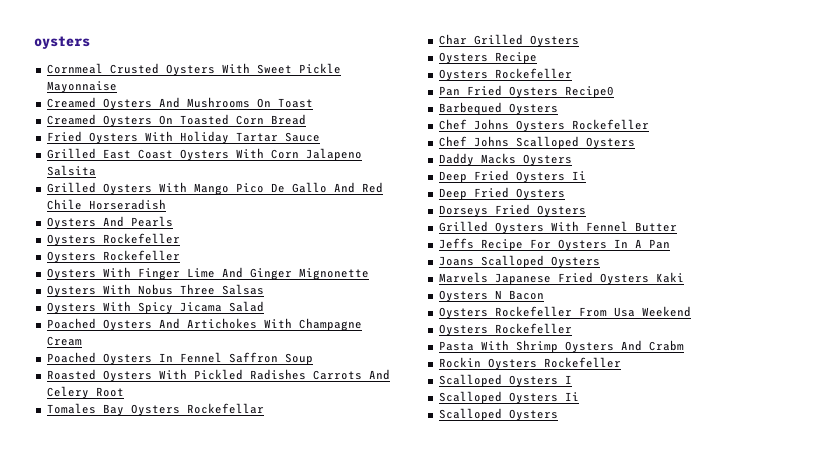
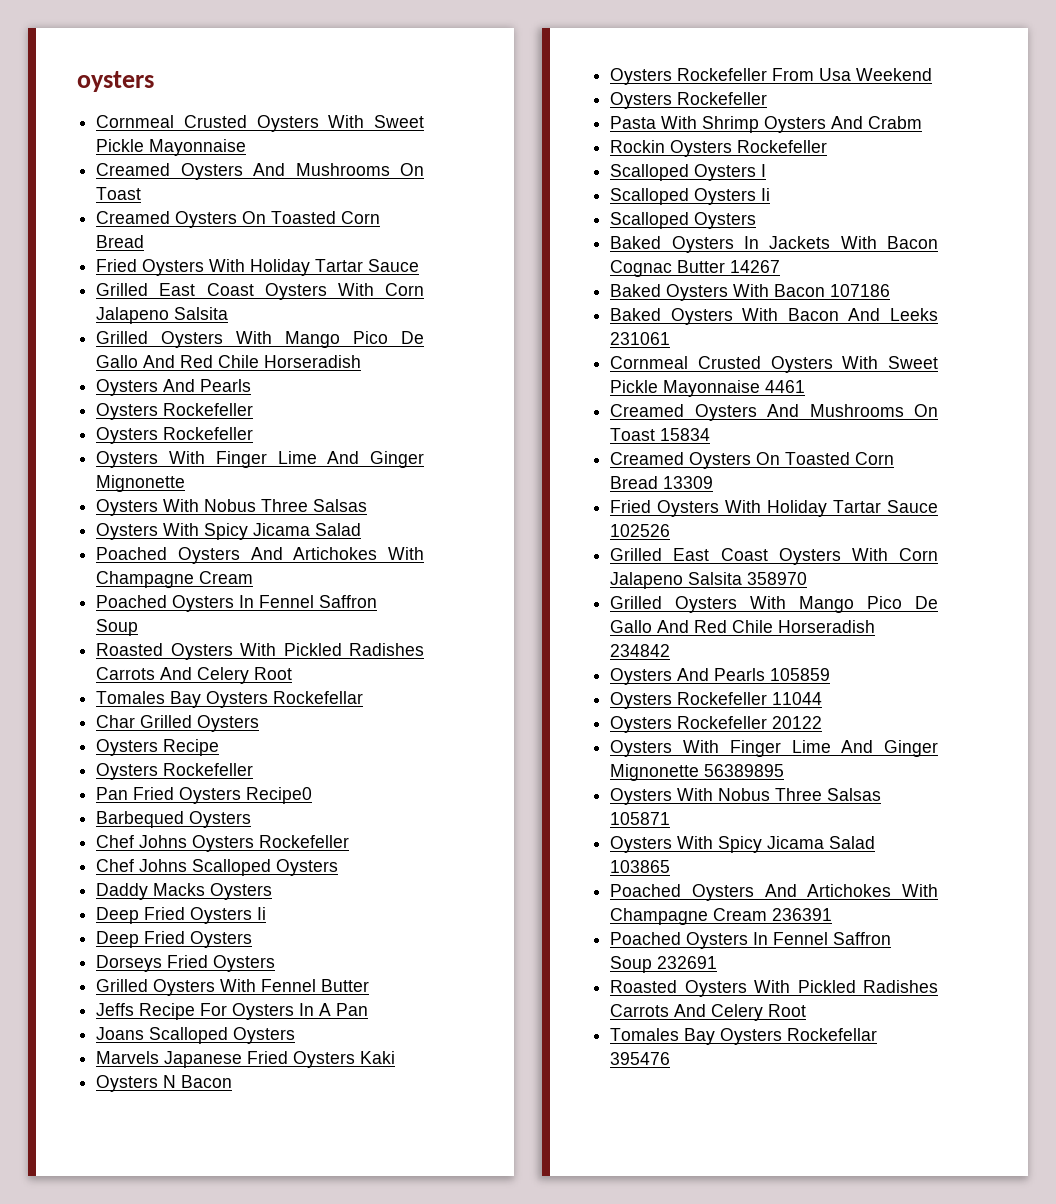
+ Baked Oysters In Jackets With Bacon Cognac Butter 14267
+ Baked Oysters With Bacon 107186
+ Baked Oysters With Bacon And Leeks 231061
+ Cornmeal Crusted Oysters With Sweet Pickle Mayonnaise 4461
+ Creamed Oysters And Mushrooms On Toast 15834
+ Creamed Oysters On Toasted Corn Bread 13309
+ Fried Oysters With Holiday Tartar Sauce 102526
+ Grilled East Coast Oysters With Corn Jalapeno Salsita 358970
+ Grilled Oysters With Mango Pico De Gallo And Red Chile Horseradish 234842
+ Oysters And Pearls 105859
+ Oysters Rockefeller 11044
+ Oysters Rockefeller 20122
+ Oysters With Finger Lime And Ginger Mignonette 56389895
+ Oysters With Nobus Three Salsas 105871
+ Oysters With Spicy Jicama Salad 103865
+ Poached Oysters And Artichokes With Champagne Cream 236391
+ Poached Oysters In Fennel Saffron Soup 232691
+ Roasted Oysters With Pickled Radishes Carrots And Celery Root
+ Tomales Bay Oysters Rockefellar 395476

